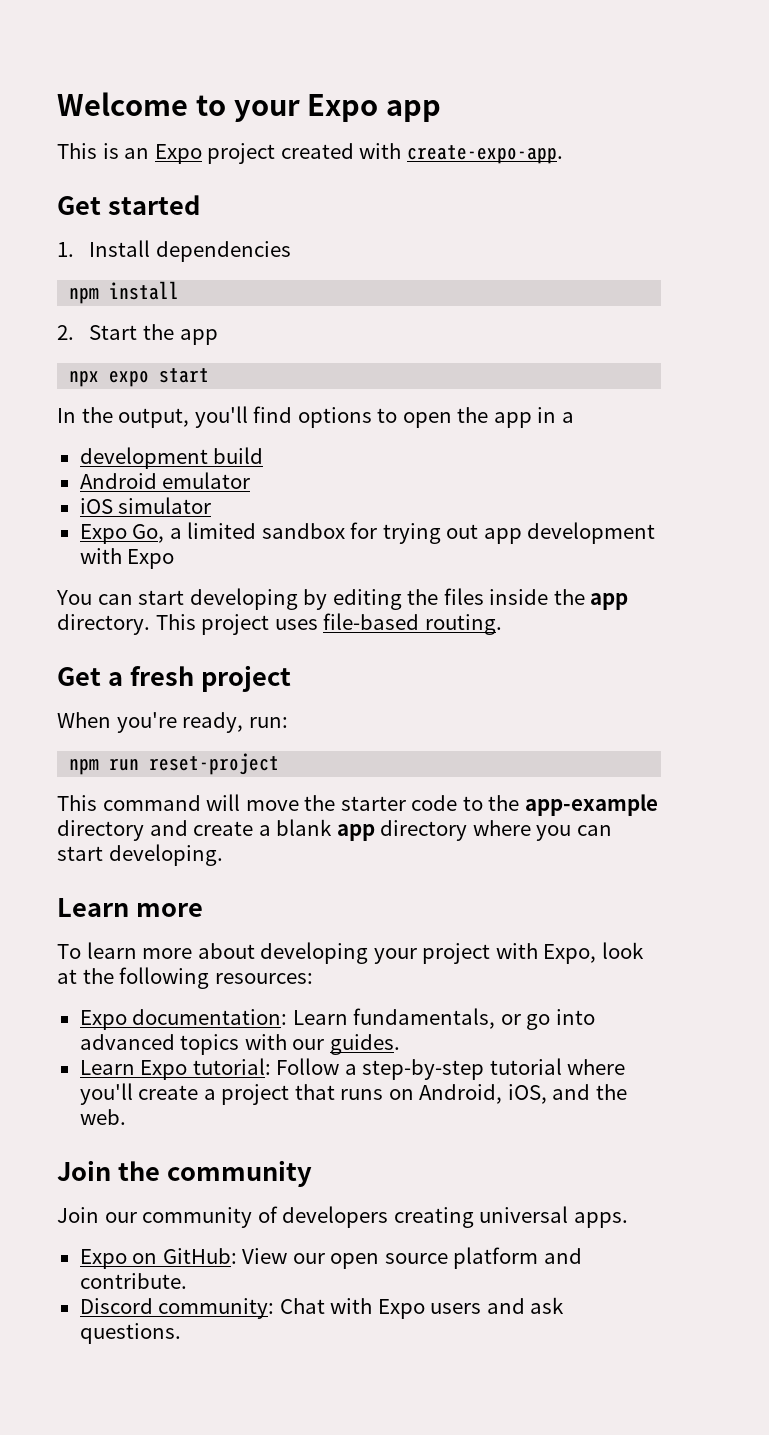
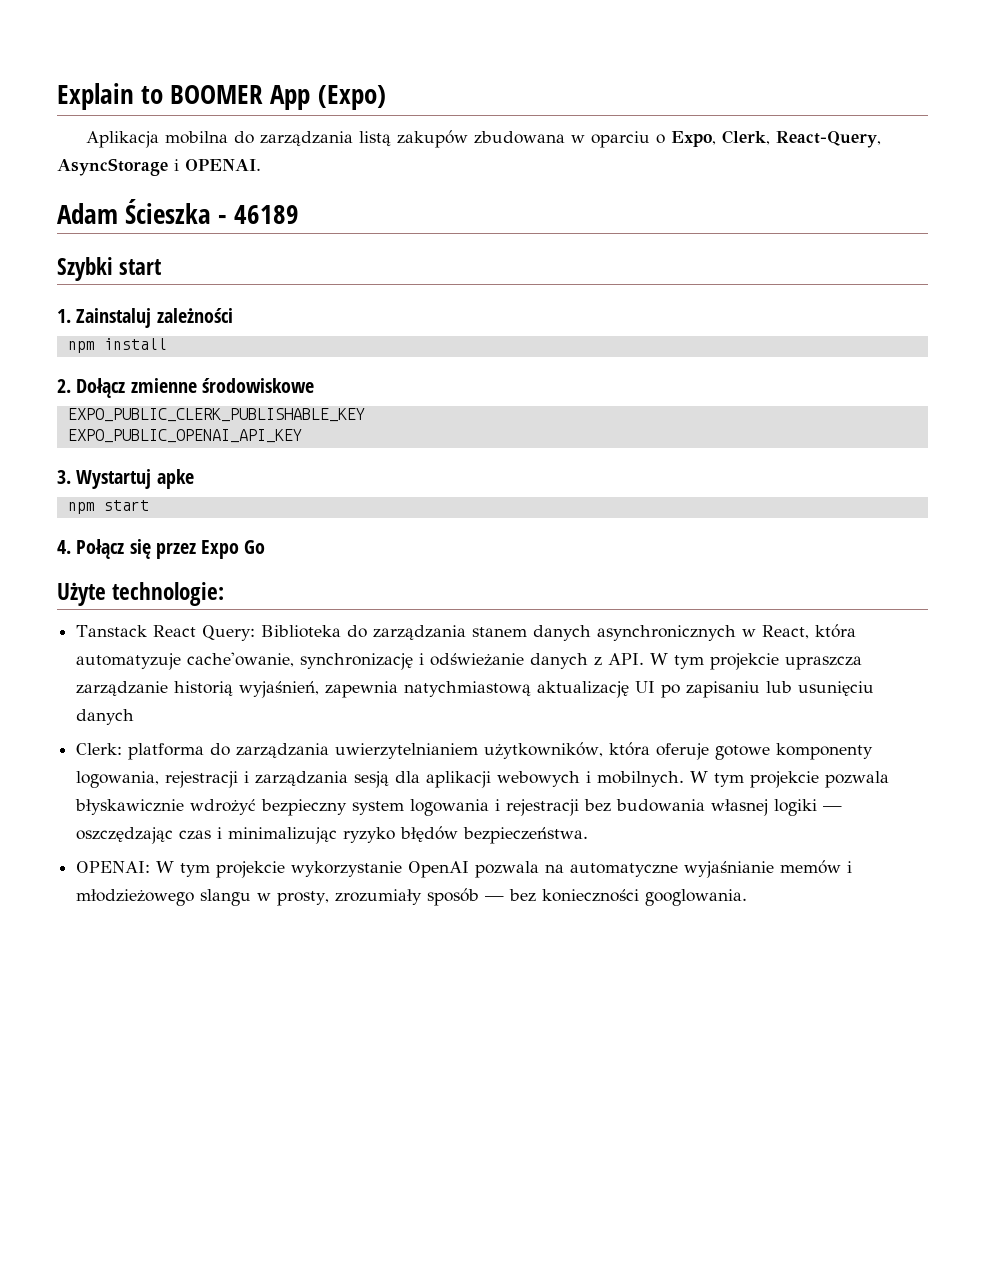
- Welcome to your Expo app
- This is an Expo project created with create-expo-app.
- Get started
- 1. Install dependencies
+ Explain to BOOMER App (Expo)
+ Aplikacja mobilna do zarządzania listą zakupów zbudowana w oparciu o Expo, Clerk, React-Query, AsyncStorage i OPENAI.
+ Adam Ścieszka - 46189
+ Szybki start
+ 1. Zainstaluj zależności
  npm install
- 2. Start the app
- npx expo start
- In the output, you'll find options to open the app in a
- development build
- Android emulator
- iOS simulator
- Expo Go, a limited sandbox for trying out app development with Expo
- You can start developing by editing the files inside the app directory. This project uses file-based routing.
- Get a fresh project
- When you're ready, run:
- npm run reset-project
- This command will move the starter code to the app-example directory and create a blank app directory where you can start developing.
- Learn more
- To learn more about developing your project with Expo, look at the following resources:
- Expo documentation: Learn fundamentals, or go into advanced topics with our guides.
- Learn Expo tutorial: Follow a step-by-step tutorial where you'll create a project that runs on Android, iOS, and the web.
- Join the community
- Join our community of developers creating universal apps.
- Expo on GitHub: View our open source platform and contribute.
- Discord community: Chat with Expo users and ask questions.
+ 2. Dołącz zmienne środowiskowe
+ EXPO_PUBLIC_CLERK_PUBLISHABLE_KEY
+ EXPO_PUBLIC_OPENAI_API_KEY
+ 3. Wystartuj apke
+ npm start
+ 4. Połącz się przez Expo Go
+ Użyte technologie:
+ Tanstack React Query: Biblioteka do zarządzania stanem danych asynchronicznych w React, która automatyzuje cache'owanie, synchronizację i odświeżanie danych z API. W tym projekcie upraszcza zarządzanie historią wyjaśnień, zapewnia natychmiastową aktualizację UI po zapisaniu lub usunięciu danych
+ Clerk: platforma do zarządzania uwierzytelnianiem użytkowników, która oferuje gotowe komponenty logowania, rejestracji i zarządzania sesją dla aplikacji webowych i mobilnych. W tym projekcie pozwala błyskawicznie wdrożyć bezpieczny system logowania i rejestracji bez budowania własnej logiki — oszczędzając czas i minimalizując ryzyko błędów bezpieczeństwa.
+ OPENAI: W tym projekcie wykorzystanie OpenAI pozwala na automatyczne wyjaśnianie memów i młodzieżowego slangu w prosty, zrozumiały sposób — bez konieczności googlowania.

